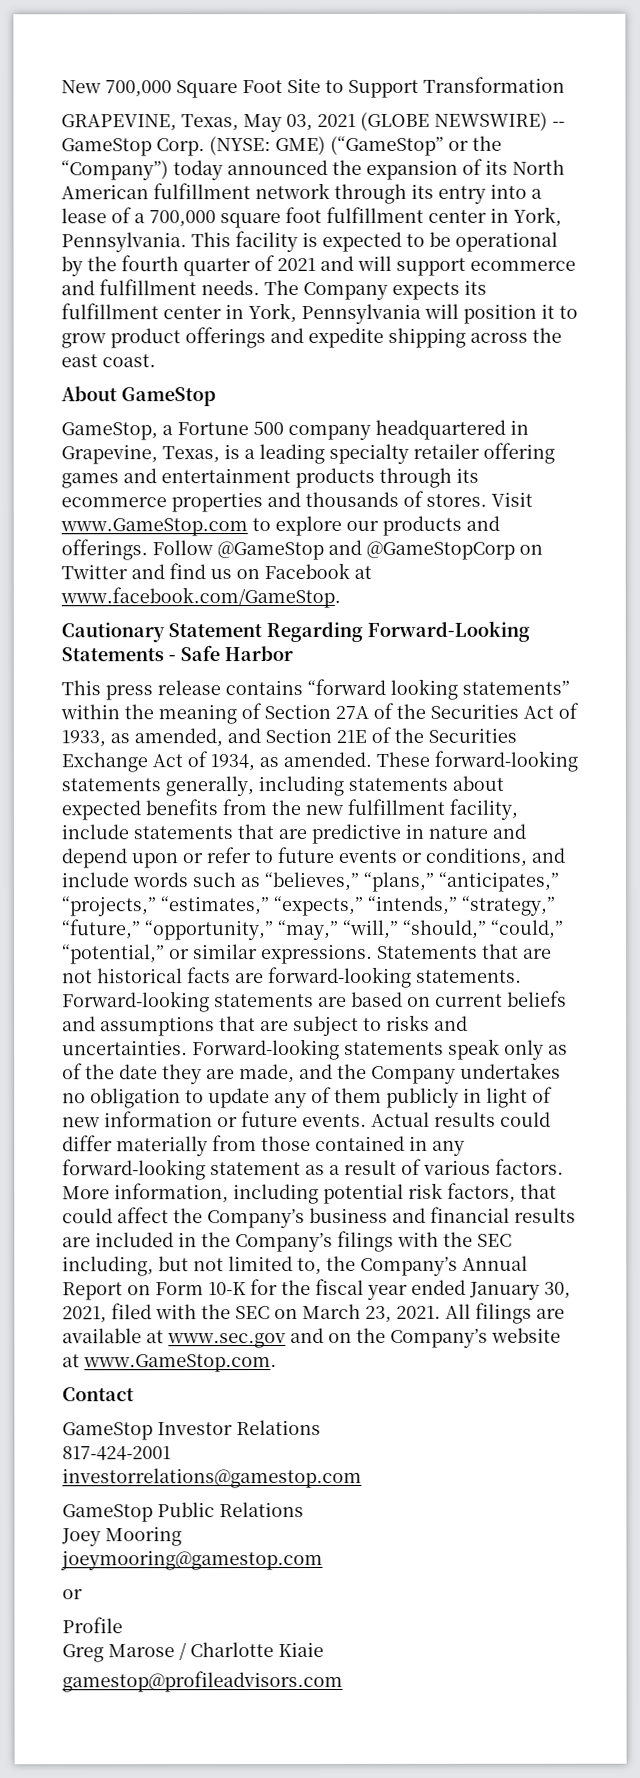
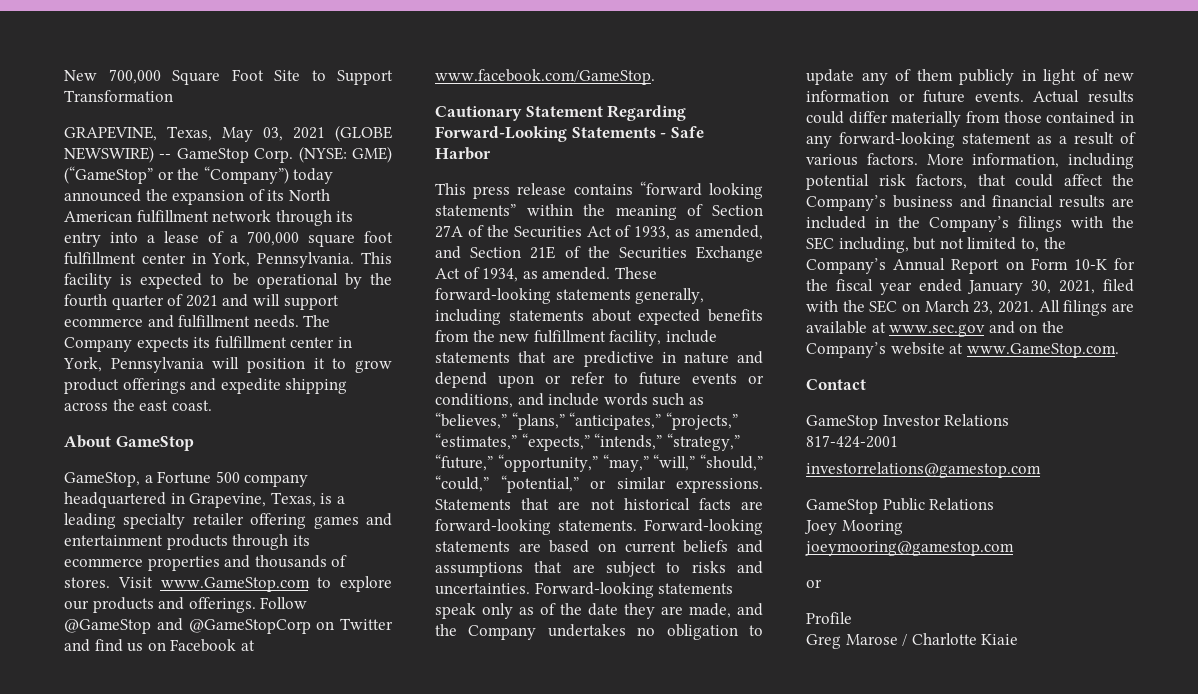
- gamestop@profileadvisors.com

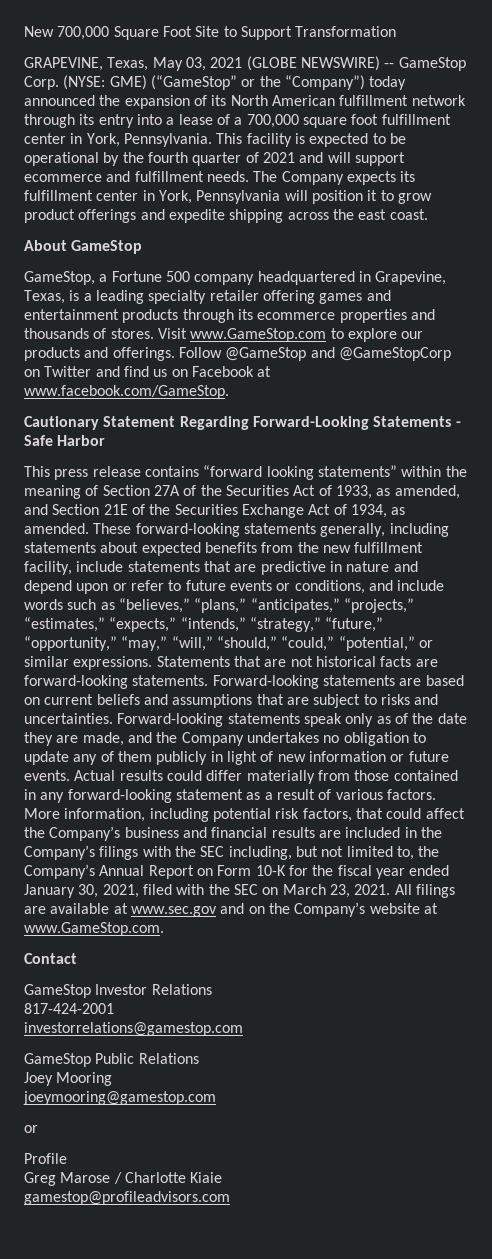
+ gamestop@profileadvisors.com

